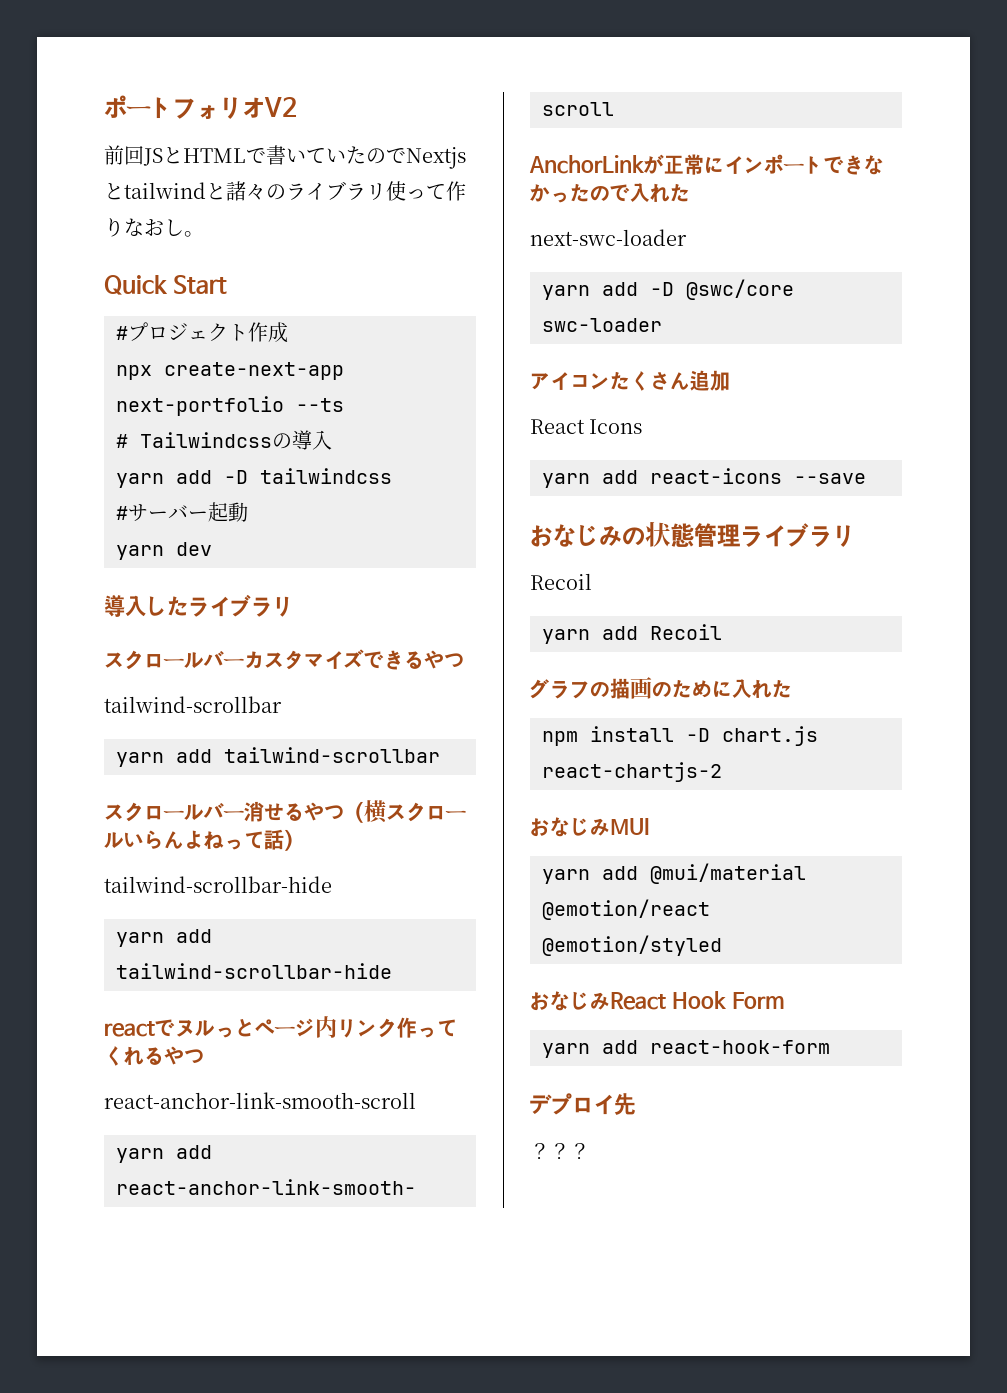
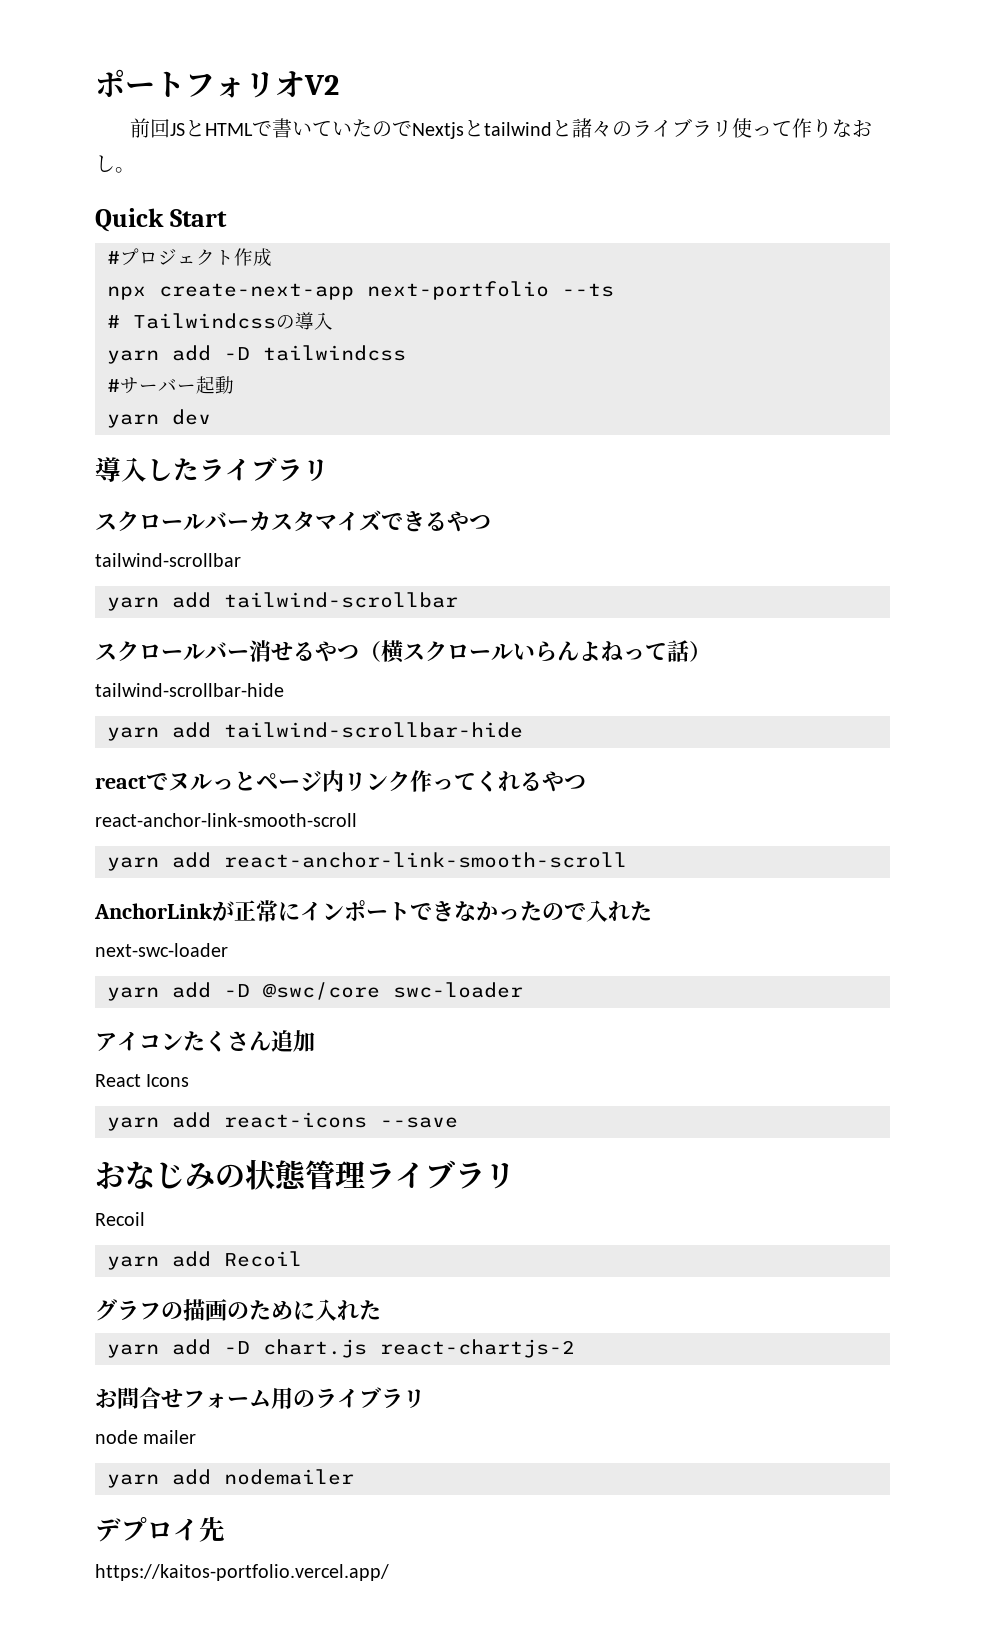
- npm install -D chart.js react-chartjs-2
+ yarn add -D chart.js react-chartjs-2
- おなじみMUI
- yarn add @mui/material @emotion/react @emotion/styled
- おなじみReact Hook Form
- yarn add react-hook-form
+ お問合せフォーム用のライブラリ
+ node mailer
+ yarn add nodemailer
- ？？？
+ https://kaitos-portfolio.vercel.app/

